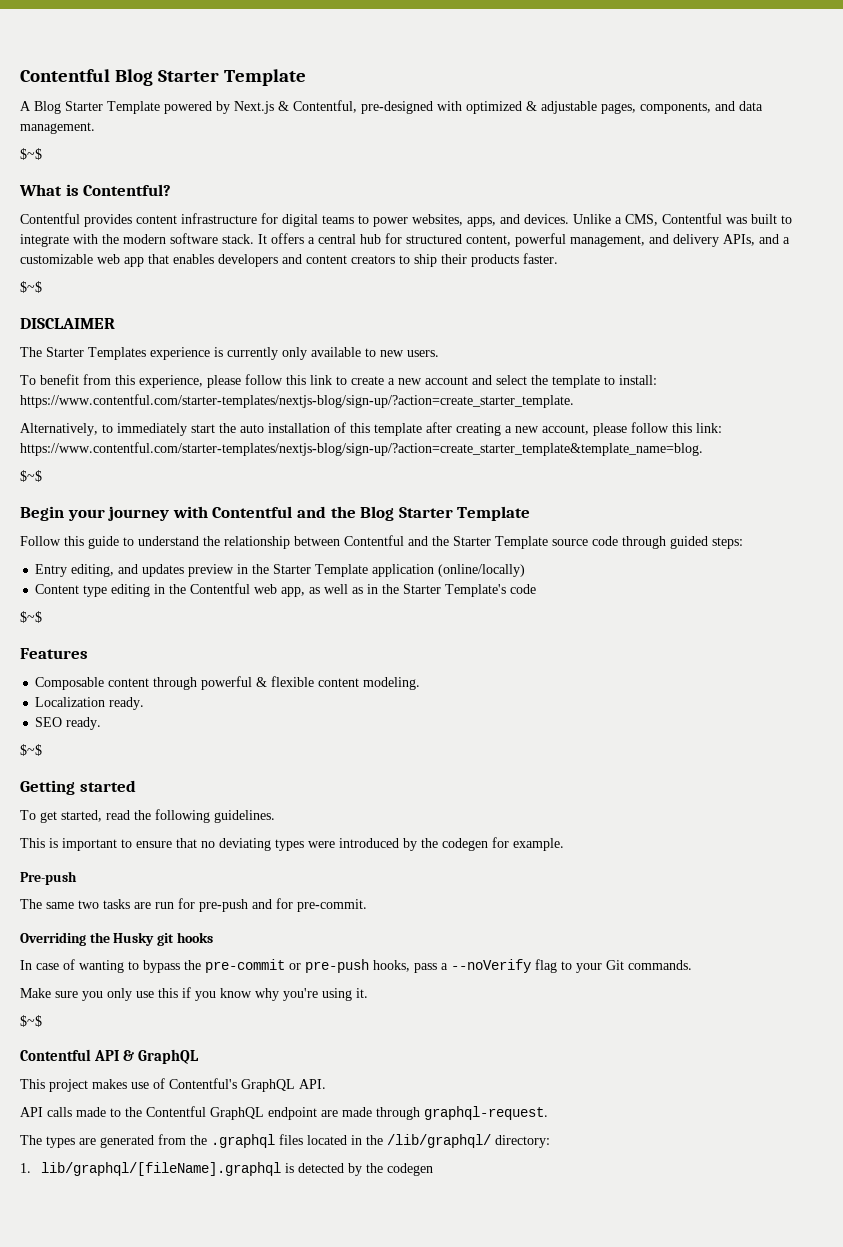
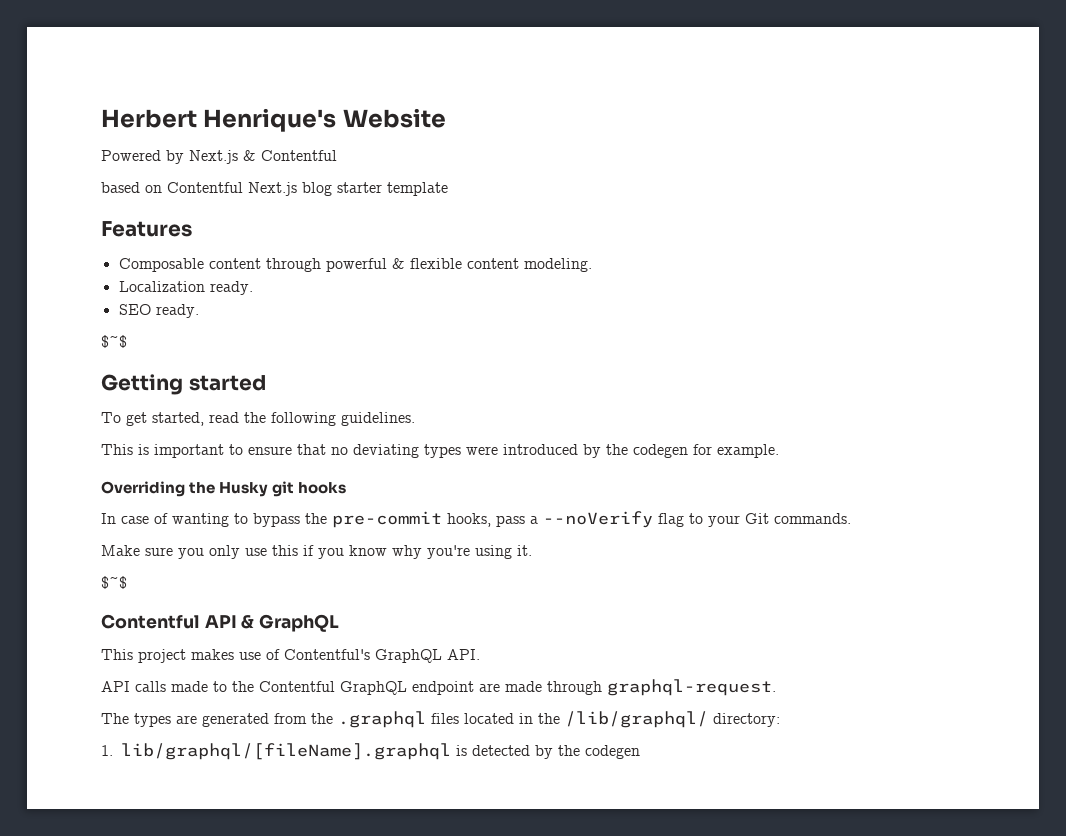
- Contentful Blog Starter Template
- A Blog Starter Template powered by Next.js & Contentful, pre-designed with optimized & adjustable pages, components, and data management.
- $~$
- What is Contentful?
- Contentful provides content infrastructure for digital teams to power websites, apps, and devices. Unlike a CMS, Contentful was built to integrate with the modern software stack. It offers a central hub for structured content, powerful management, and delivery APIs, and a customizable web app that enables developers and content creators to ship their products faster.
- $~$
- DISCLAIMER
- The Starter Templates experience is currently only available to new users.
- To benefit from this experience, please follow this link to create a new account and select the template to install: https://www.contentful.com/starter-templates/nextjs-blog/sign-up/?action=create_starter_template.
- Alternatively, to immediately start the auto installation of this template after creating a new account, please follow this link: https://www.contentful.com/starter-templates/nextjs-blog/sign-up/?action=create_starter_template&template_name=blog.
- $~$
- Begin your journey with Contentful and the Blog Starter Template
- Follow this guide to understand the relationship between Contentful and the Starter Template source code through guided steps:
- Entry editing, and updates preview in the Starter Template application (online/locally)
- Content type editing in the Contentful web app, as well as in the Starter Template's code
- $~$
+ Herbert Henrique's Website
+ Powered by Next.js & Contentful
+ based on Contentful Next.js blog starter template
- Pre-push
- The same two tasks are run for pre-push and for pre-commit.
- In case of wanting to bypass the pre-commit or pre-push hooks, pass a --noVerify flag to your Git commands.
+ In case of wanting to bypass the pre-commit hooks, pass a --noVerify flag to your Git commands.

